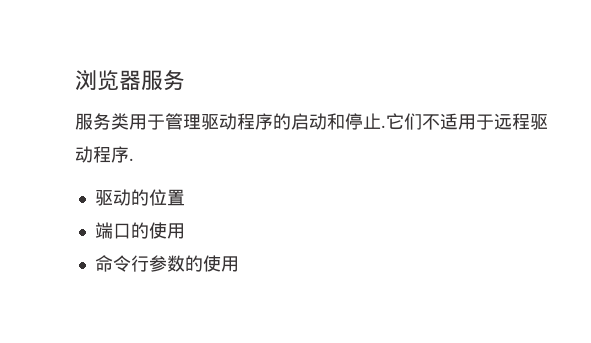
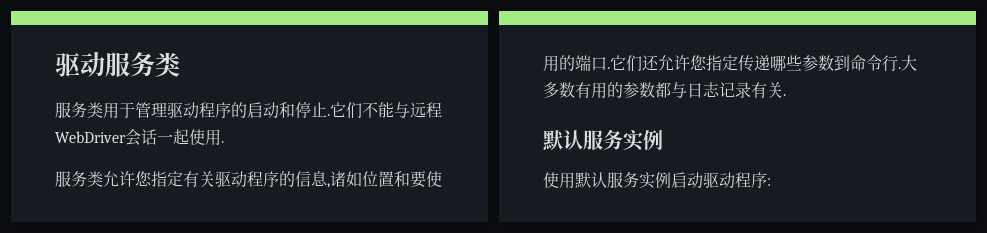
- 浏览器服务
+ 驱动服务类
- 它们不适用于远程驱动程序.
- 驱动的位置
- 端口的使用
- 命令行参数的使用
+ 它们不能与远程WebDriver会话一起使用.
+ 服务类允许您指定有关驱动程序的信息,诸如位置和要使用的端口.它们还允许您指定传递哪些参数到命令行.大多数有用的参数都与日志记录有关.
+ 默认服务实例
+ 使用默认服务实例启动驱动程序:

